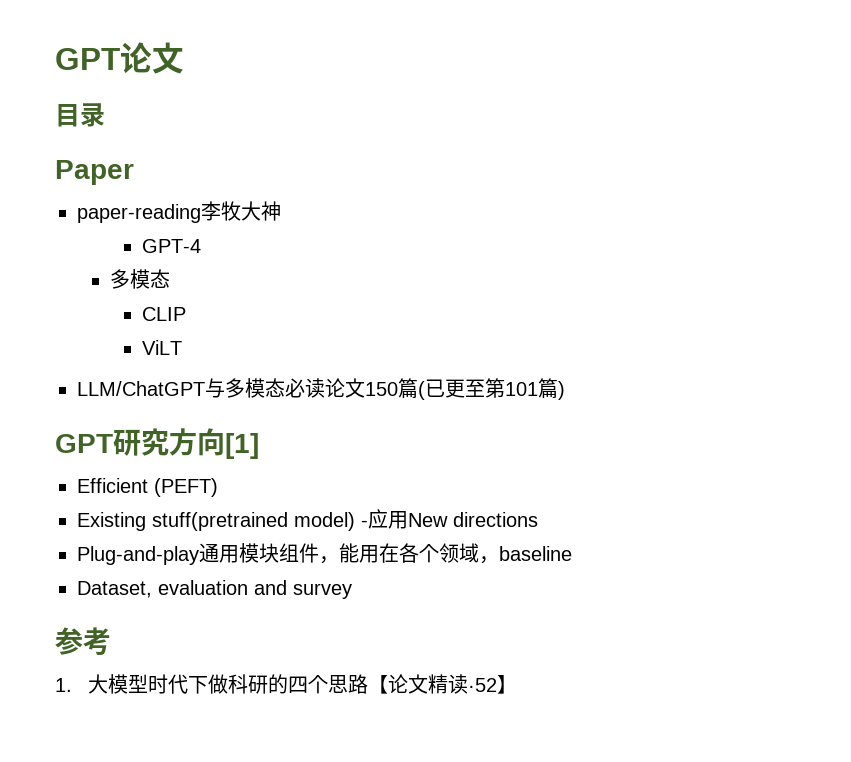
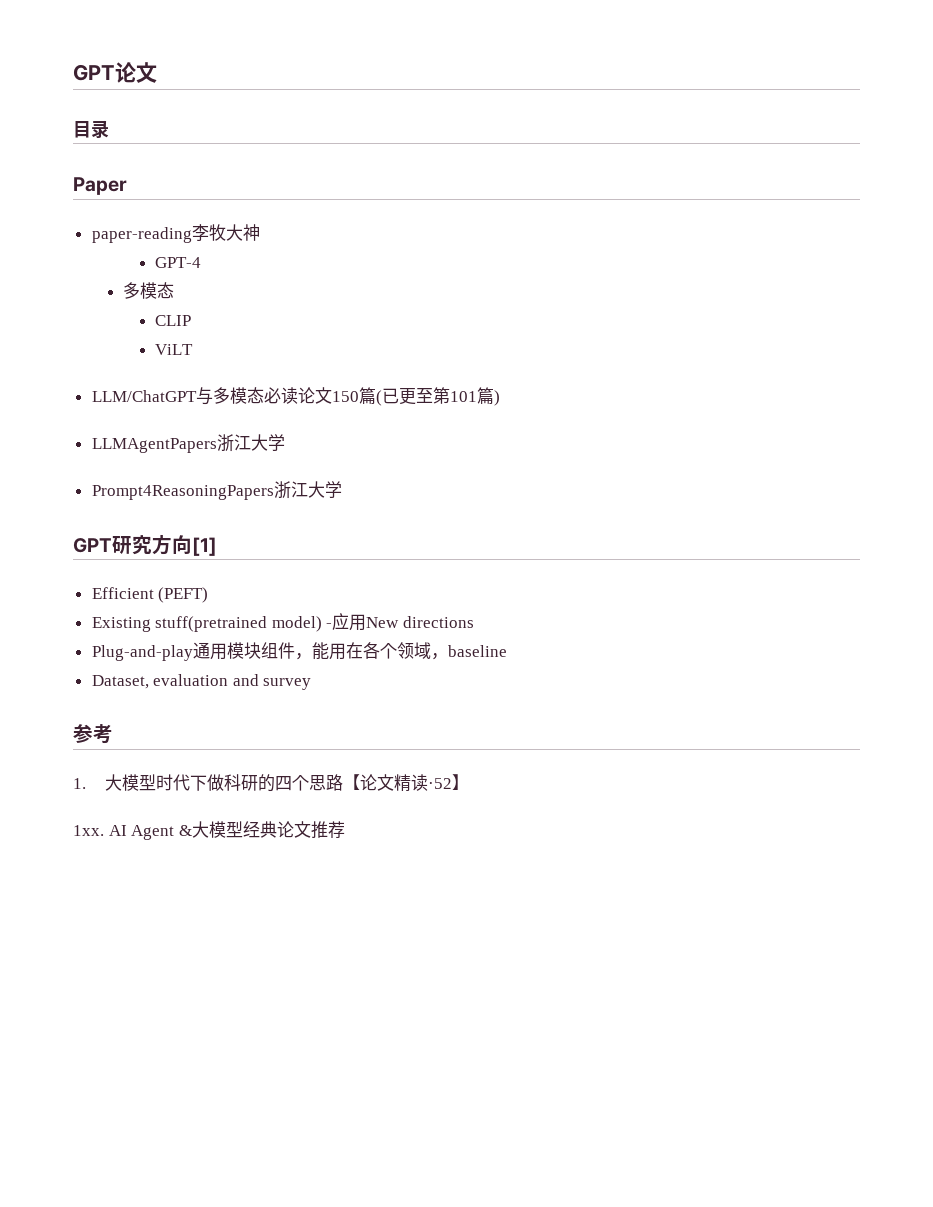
+ LLMAgentPapers浙江大学
+ Prompt4ReasoningPapers浙江大学
+ 1xx. AI Agent &大模型经典论文推荐

